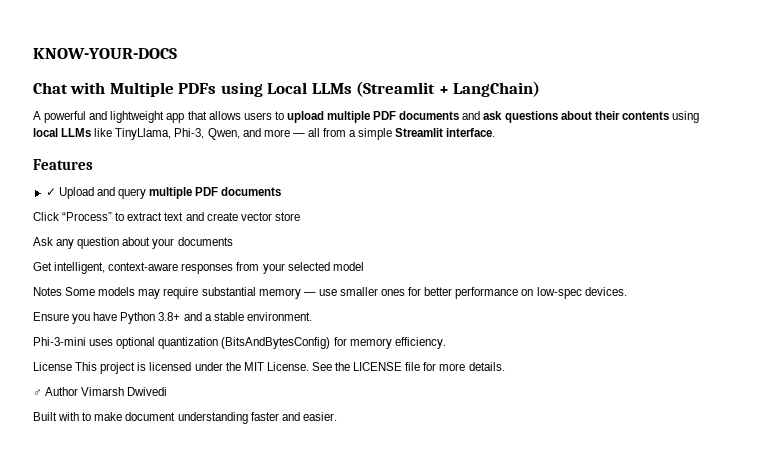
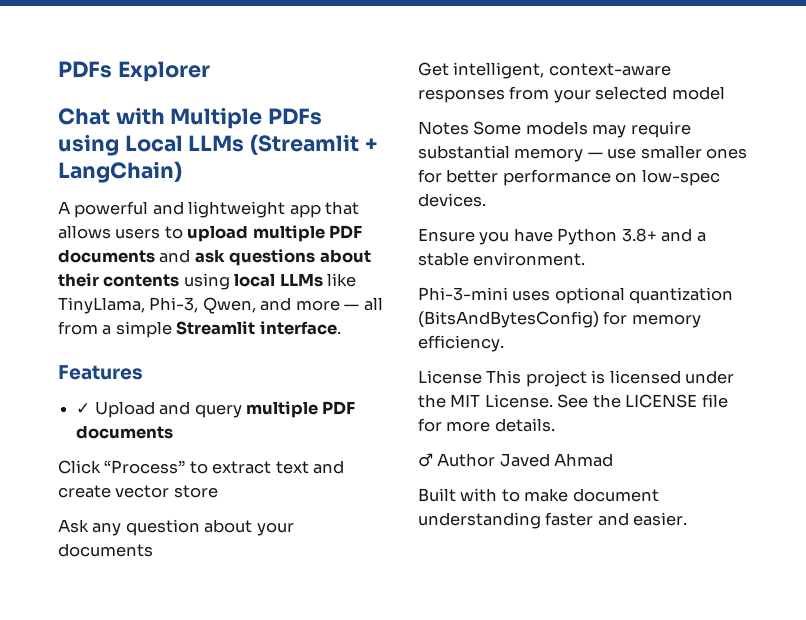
- KNOW-YOUR-DOCS
+ PDFs Explorer
- ♂ Author Vimarsh Dwivedi
+ ♂ Author Javed Ahmad

